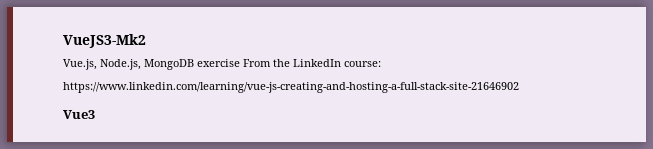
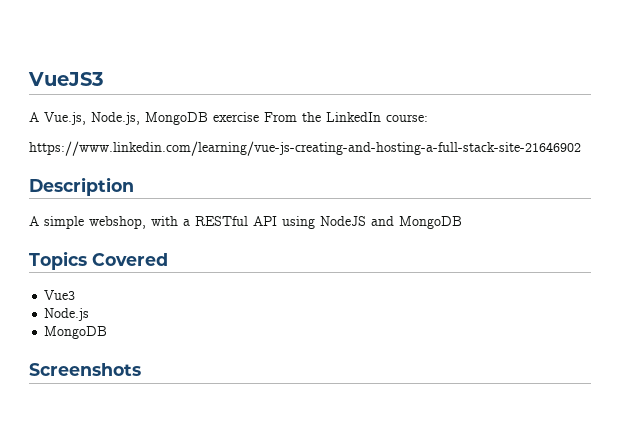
- VueJS3-Mk2
- Vue.js, Node.js, MongoDB exercise From the LinkedIn course:
+ VueJS3
+ A Vue.js, Node.js, MongoDB exercise From the LinkedIn course:
+ Description
+ A simple webshop, with a RESTful API using NodeJS and MongoDB
+ Topics Covered
  Vue3
+ Node.js
+ MongoDB
+ Screenshots

